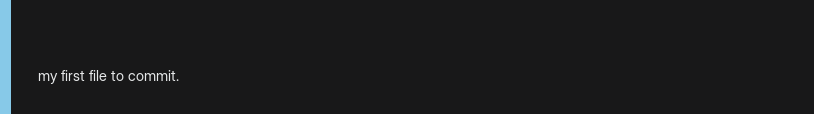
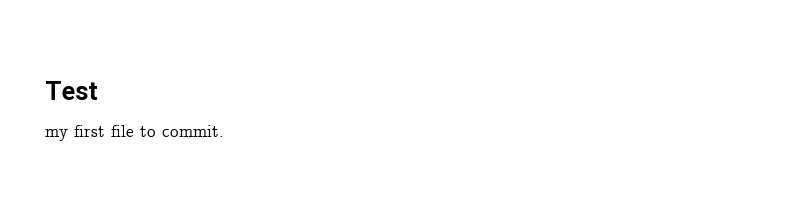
+ Test

